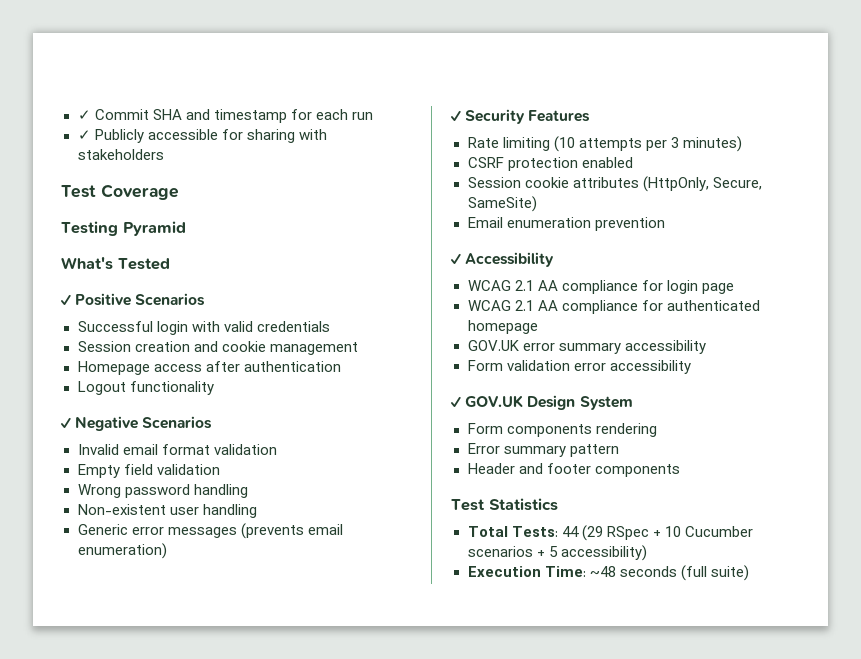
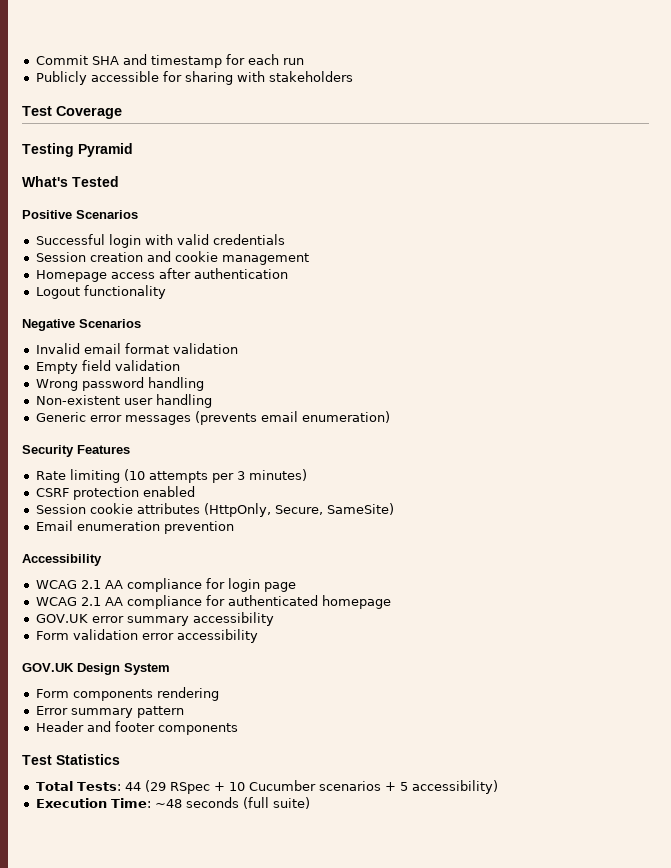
- ✓ Commit SHA and timestamp for each run
+ Commit SHA and timestamp for each run
- ✓ Publicly accessible for sharing with stakeholders
+ Publicly accessible for sharing with stakeholders
- ✓ Positive Scenarios
+ Positive Scenarios
- ✓ Negative Scenarios
+ Negative Scenarios
- ✓ Security Features
+ Security Features
- ✓ Accessibility
+ Accessibility
- ✓ GOV.UK Design System
+ GOV.UK Design System

